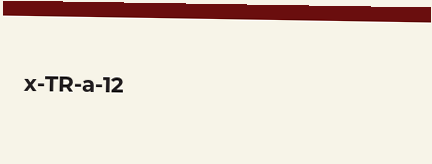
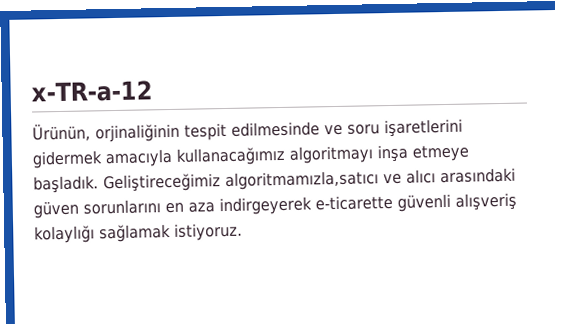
+ Ürünün, orjinaliğinin tespit edilmesinde ve soru işaretlerini gidermek amacıyla kullanacağımız algoritmayı inşa etmeye başladık. Geliştireceğimiz algoritmamızla,satıcı ve alıcı arasındaki güven sorunlarını en aza indirgeyerek e-ticarette güvenli alışveriş kolaylığı sağlamak istiyoruz.

